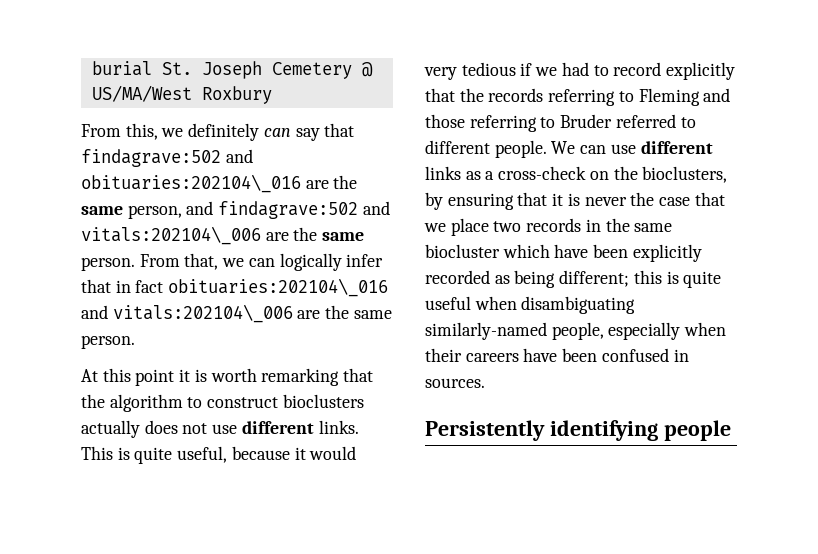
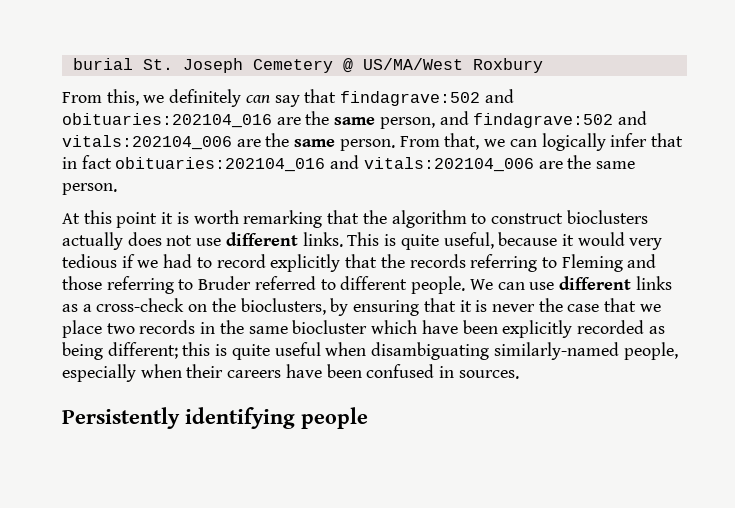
- From this, we definitely can say that findagrave:502 and obituaries:202104\_016 are the same person, and findagrave:502 and vitals:202104\_006 are the same person.
+ From this, we definitely can say that findagrave:502 and obituaries:202104_016 are the same person, and findagrave:502 and vitals:202104_006 are the same person.
- From that, we can logically infer that in fact obituaries:202104\_016 and vitals:202104\_006 are the same person.
+ From that, we can logically infer that in fact obituaries:202104_016 and vitals:202104_006 are the same person.

